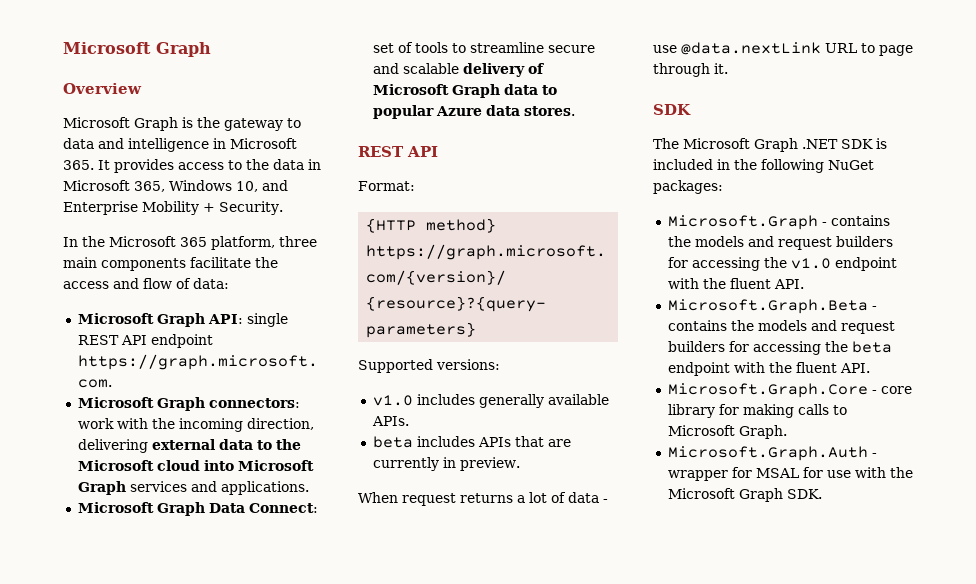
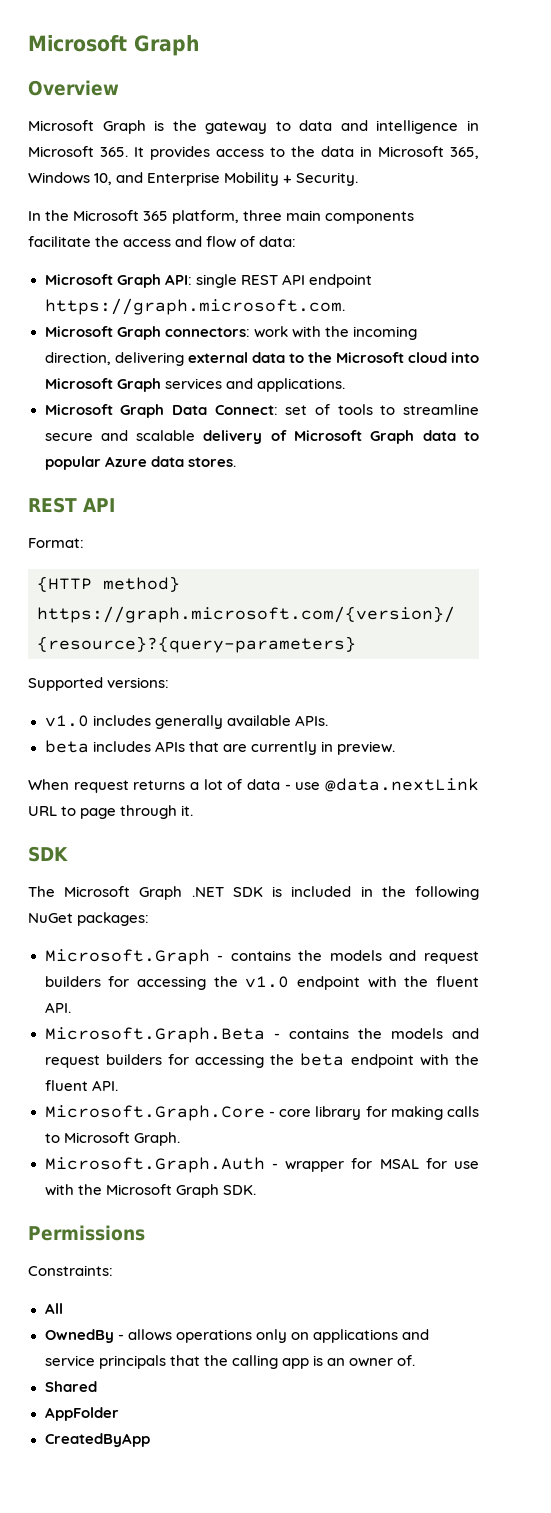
+ Permissions
+ Constraints:
+ All
+ OwnedBy - allows operations only on applications and service principals that the calling app is an owner of.
+ Shared
+ AppFolder
+ CreatedByApp

